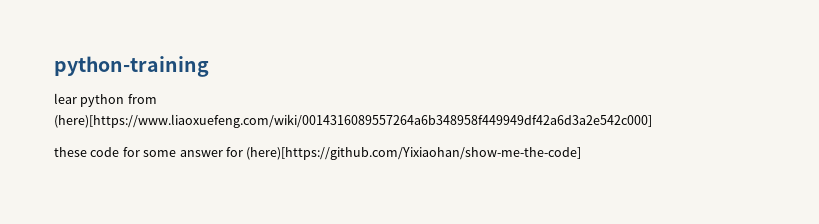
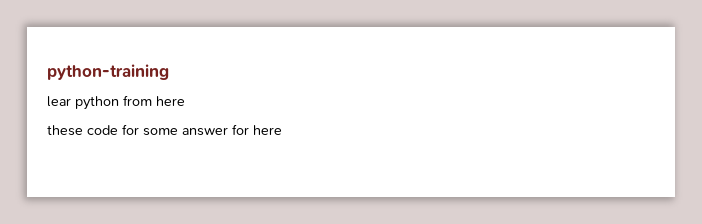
- lear python from (here)[https://www.liaoxuefeng.com/wiki/0014316089557264a6b348958f449949df42a6d3a2e542c000]
+ lear python from here
- these code for some answer for (here)[https://github.com/Yixiaohan/show-me-the-code]
+ these code for some answer for here

